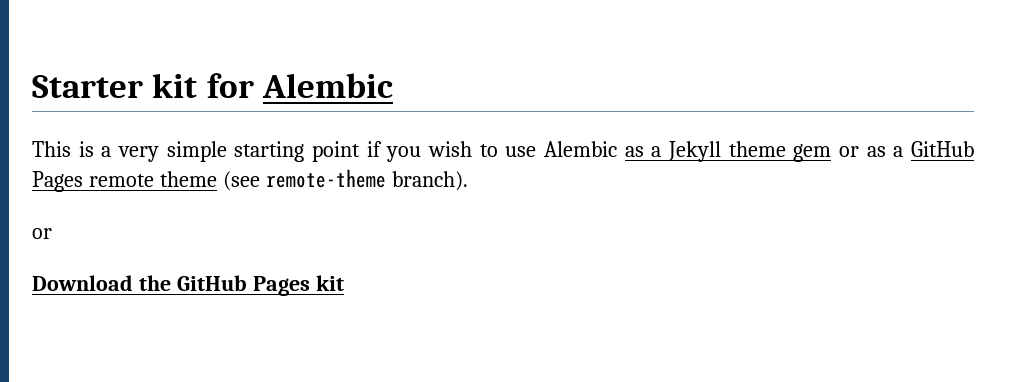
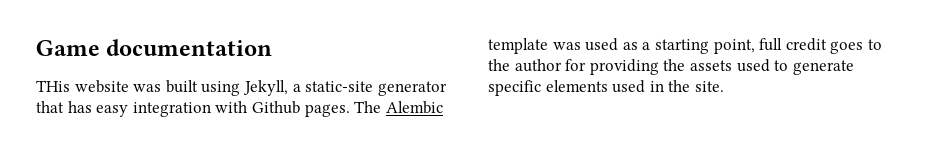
- Starter kit for Alembic
- This is a very simple starting point if you wish to use Alembic as a Jekyll theme gem or as a GitHub Pages remote theme (see remote-theme branch).
- or
- Download the GitHub Pages kit
+ Game documentation
+ THis website was built using Jekyll, a static-site generator that has easy integration with Github pages. The Alembic template was used as a starting point, full credit goes to the author for providing the assets used to generate specific elements used in the site.

